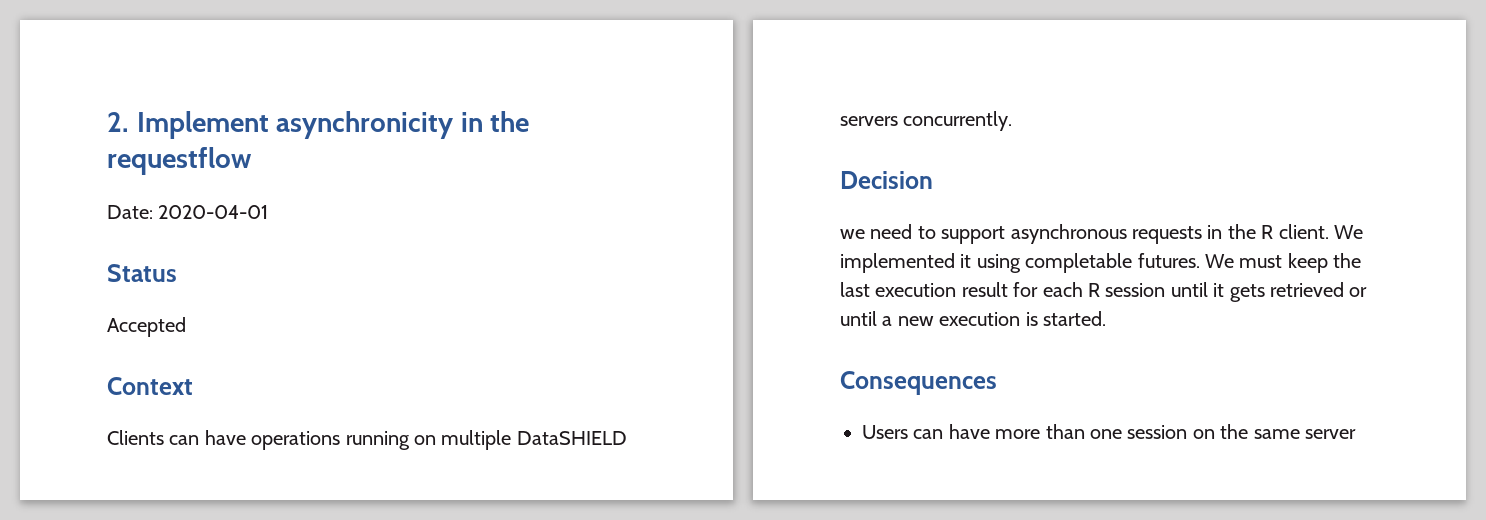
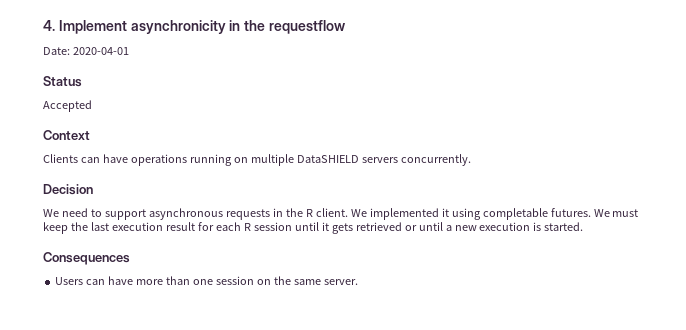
- 2. Implement asynchronicity in the requestflow
+ 4. Implement asynchronicity in the requestflow
- we need to support asynchronous requests in the R client.
+ We need to support asynchronous requests in the R client.
- Users can have more than one session on the same server
+ Users can have more than one session on the same server.

